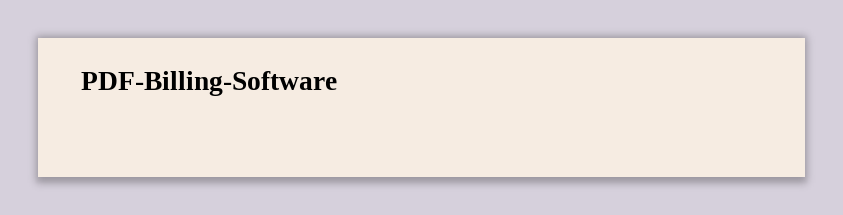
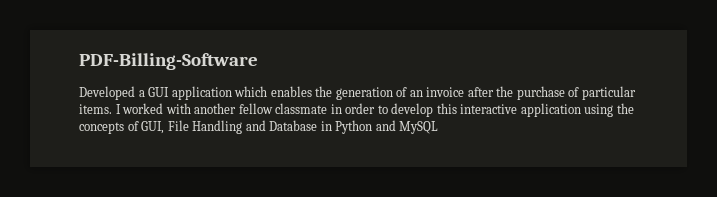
+ Developed a GUI application which enables the generation of an invoice after the purchase of particular items. I worked with another fellow classmate in order to develop this interactive application using the concepts of GUI, File Handling and Database in Python and MySQL

